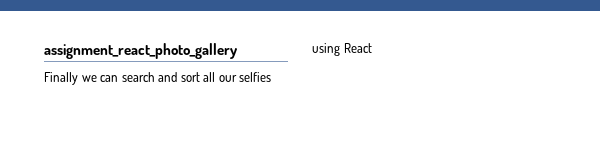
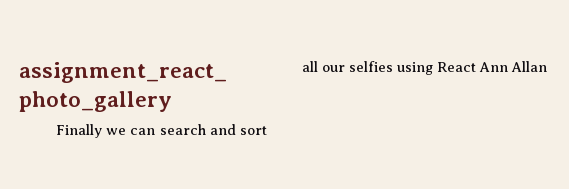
- Finally we can search and sort all our selfies using React
+ Finally we can search and sort all our selfies using React Ann Allan

